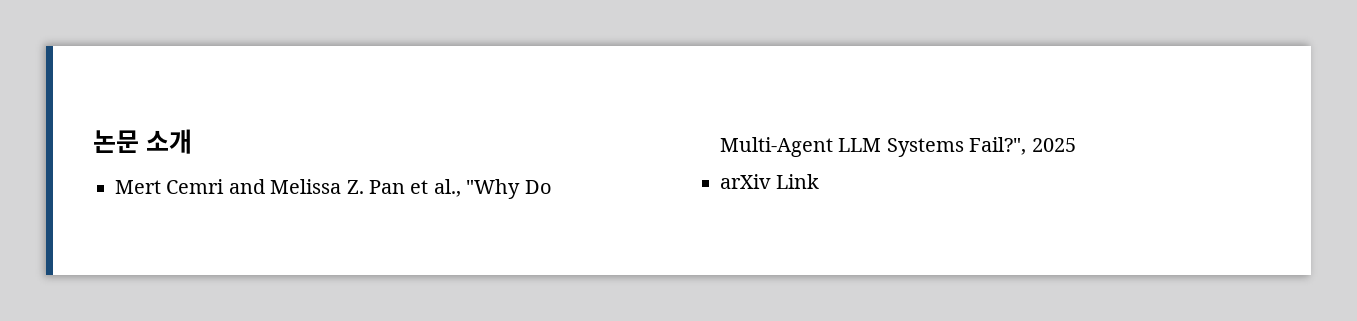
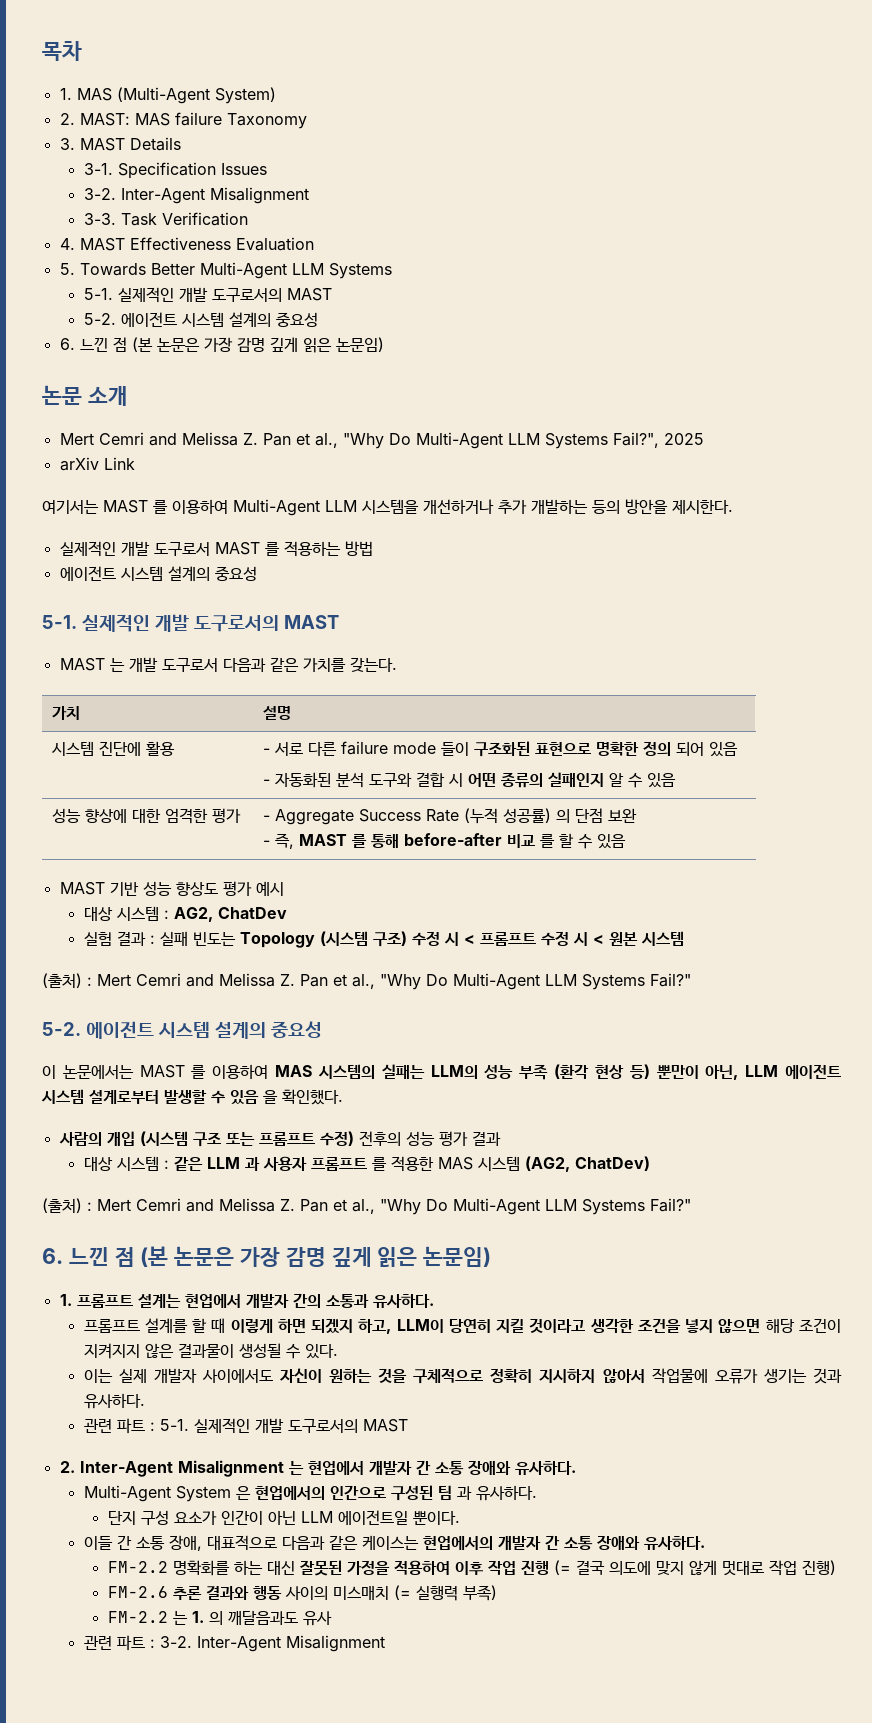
+ 목차
+ 1. MAS (Multi-Agent System)
+ 2. MAST: MAS failure Taxonomy
+ 3. MAST Details
+ 3-1. Specification Issues
+ 3-2. Inter-Agent Misalignment
+ 3-3. Task Verification
+ 4. MAST Effectiveness Evaluation
+ 5. Towards Better Multi-Agent LLM Systems
+ 5-1. 실제적인 개발 도구로서의 MAST
+ 5-2. 에이전트 시스템 설계의 중요성
+ 6. 느낀 점 (본 논문은 가장 감명 깊게 읽은 논문임)
+ 여기서는 MAST 를 이용하여 Multi-Agent LLM 시스템을 개선하거나 추가 개발하는 등의 방안을 제시한다.
+ 실제적인 개발 도구로서 MAST 를 적용하는 방법
+ 에이전트 시스템 설계의 중요성
+ 5-1. 실제적인 개발 도구로서의 MAST
+ MAST 는 개발 도구로서 다음과 같은 가치를 갖는다.
+ 가치 | 설명
+ 시스템 진단에 활용 | - 서로 다른 failure mode 들이 구조화된 표현으로 명확한 정의 되어 있음
+ - 자동화된 분석 도구와 결합 시 어떤 종류의 실패인지 알 수 있음
+ 성능 향상에 대한 엄격한 평가 | - Aggregate Success Rate (누적 성공률) 의 단점 보완
+ - 즉, MAST 를 통해 before-after 비교 를 할 수 있음
+ MAST 기반 성능 향상도 평가 예시
+ 대상 시스템 : AG2, ChatDev
+ 실험 결과 : 실패 빈도는 Topology (시스템 구조) 수정 시 < 프롬프트 수정 시 < 원본 시스템
+ (출처) : Mert Cemri and Melissa Z. Pan et al., "Why Do Multi-Agent LLM Systems Fail?"
+ 5-2. 에이전트 시스템 설계의 중요성
+ 이 논문에서는 MAST 를 이용하여 MAS 시스템의 실패는 LLM의 성능 부족 (환각 현상 등) 뿐만이 아닌, LLM 에이전트 시스템 설계로부터 발생할 수 있음 을 확인했다.
+ 사람의 개입 (시스템 구조 또는 프롬프트 수정) 전후의 성능 평가 결과
+ 대상 시스템 : 같은 LLM 과 사용자 프롬프트 를 적용한 MAS 시스템 (AG2, ChatDev)
+ (출처) : Mert Cemri and Melissa Z. Pan et al., "Why Do Multi-Agent LLM Systems Fail?"
+ 6. 느낀 점 (본 논문은 가장 감명 깊게 읽은 논문임)
+ 1. 프롬프트 설계는 현업에서 개발자 간의 소통과 유사하다.
+ 프롬프트 설계를 할 때 이렇게 하면 되겠지 하고, LLM이 당연히 지킬 것이라고 생각한 조건을 넣지 않으면 해당 조건이 지켜지지 않은 결과물이 생성될 수 있다.
+ 이는 실제 개발자 사이에서도 자신이 원하는 것을 구체적으로 정확히 지시하지 않아서 작업물에 오류가 생기는 것과 유사하다.
+ 관련 파트 : 5-1. 실제적인 개발 도구로서의 MAST
+ 2. Inter-Agent Misalignment 는 현업에서 개발자 간 소통 장애와 유사하다.
+ Multi-Agent System 은 현업에서의 인간으로 구성된 팀 과 유사하다.
+ 단지 구성 요소가 인간이 아닌 LLM 에이전트일 뿐이다.
+ 이들 간 소통 장애, 대표적으로 다음과 같은 케이스는 현업에서의 개발자 간 소통 장애와 유사하다.
+ FM-2.2 명확화를 하는 대신 잘못된 가정을 적용하여 이후 작업 진행 (= 결국 의도에 맞지 않게 멋대로 작업 진행)
+ FM-2.6 추론 결과와 행동 사이의 미스매치 (= 실행력 부족)
+ FM-2.2 는 1. 의 깨달음과도 유사
+ 관련 파트 : 3-2. Inter-Agent Misalignment

